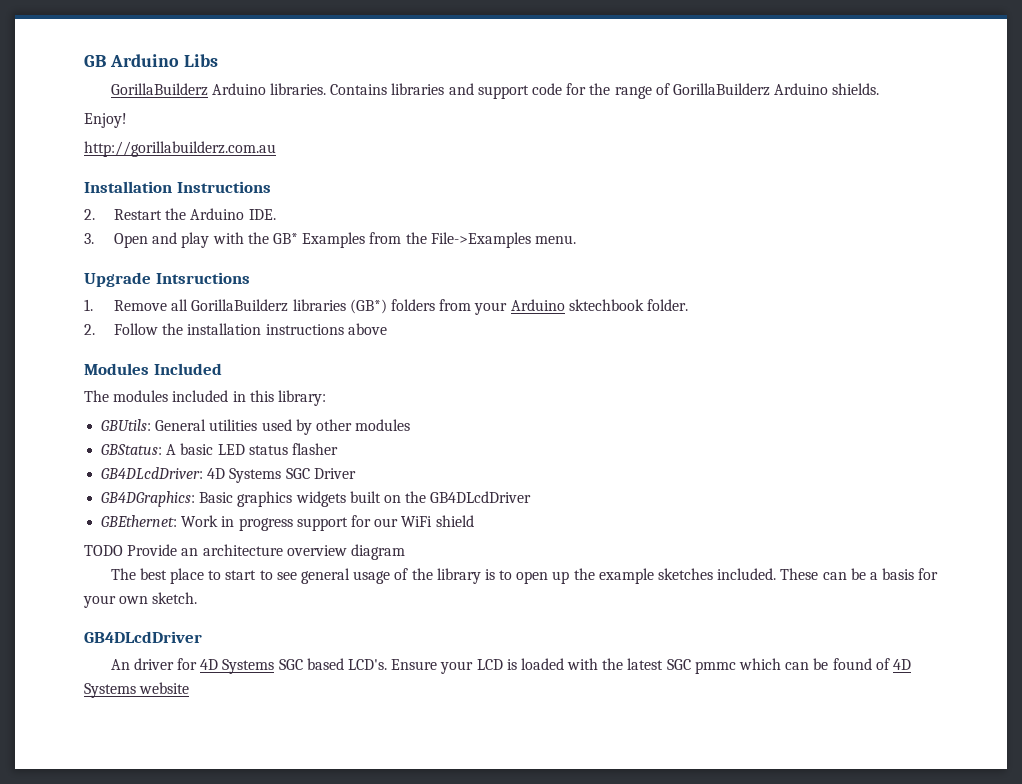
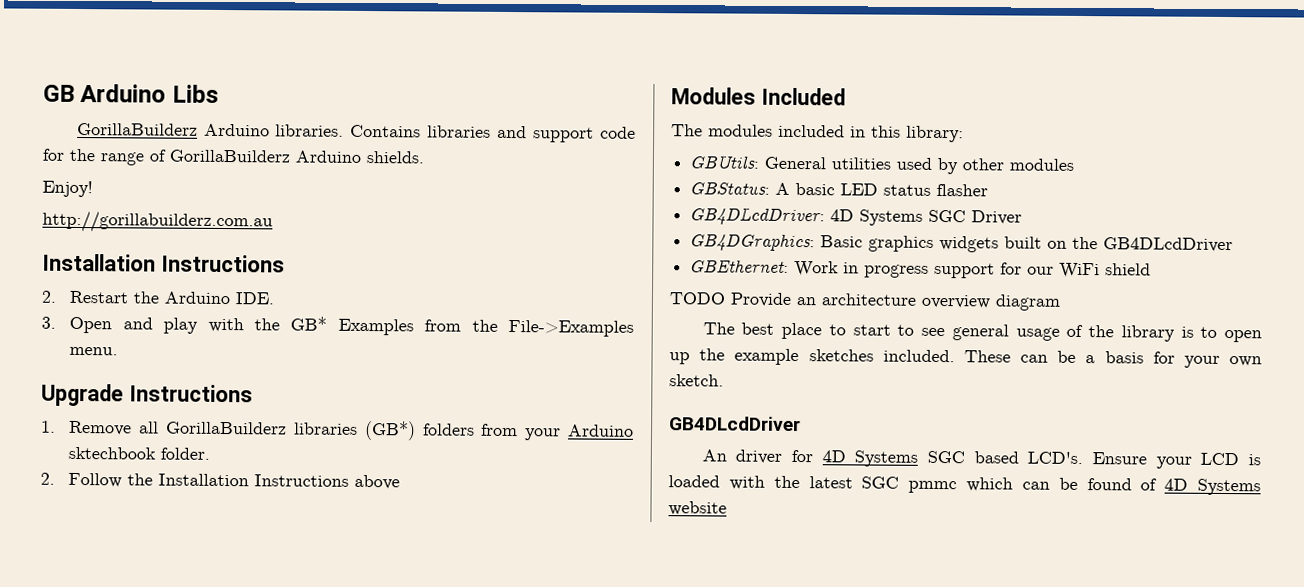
- Upgrade Intsructions
+ Upgrade Instructions
- 2. Follow the installation instructions above
+ 2. Follow the Installation Instructions above

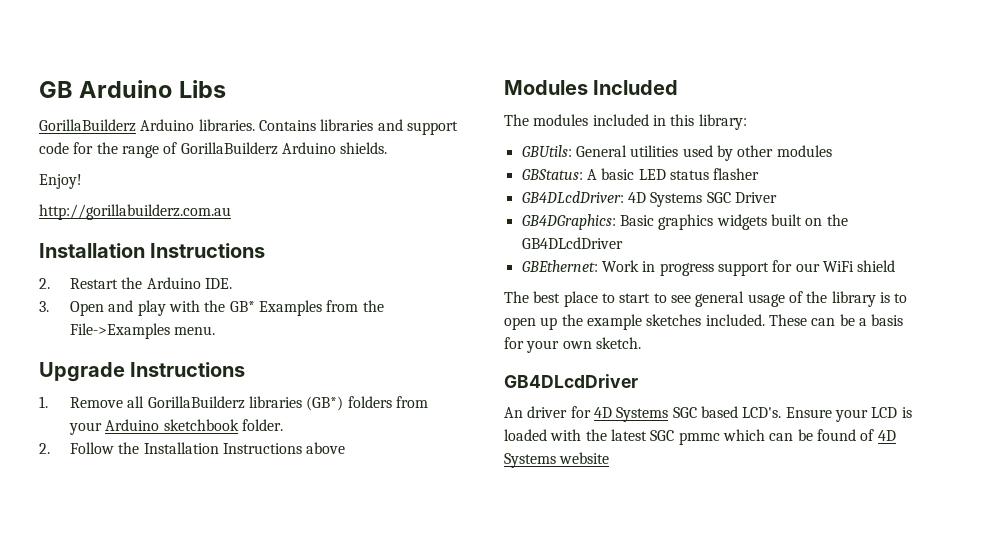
- 1. Remove all GorillaBuilderz libraries (GB*) folders from your Arduino sktechbook folder.
+ 1. Remove all GorillaBuilderz libraries (GB*) folders from your Arduino sketchbook folder.
- TODO Provide an architecture overview diagram

